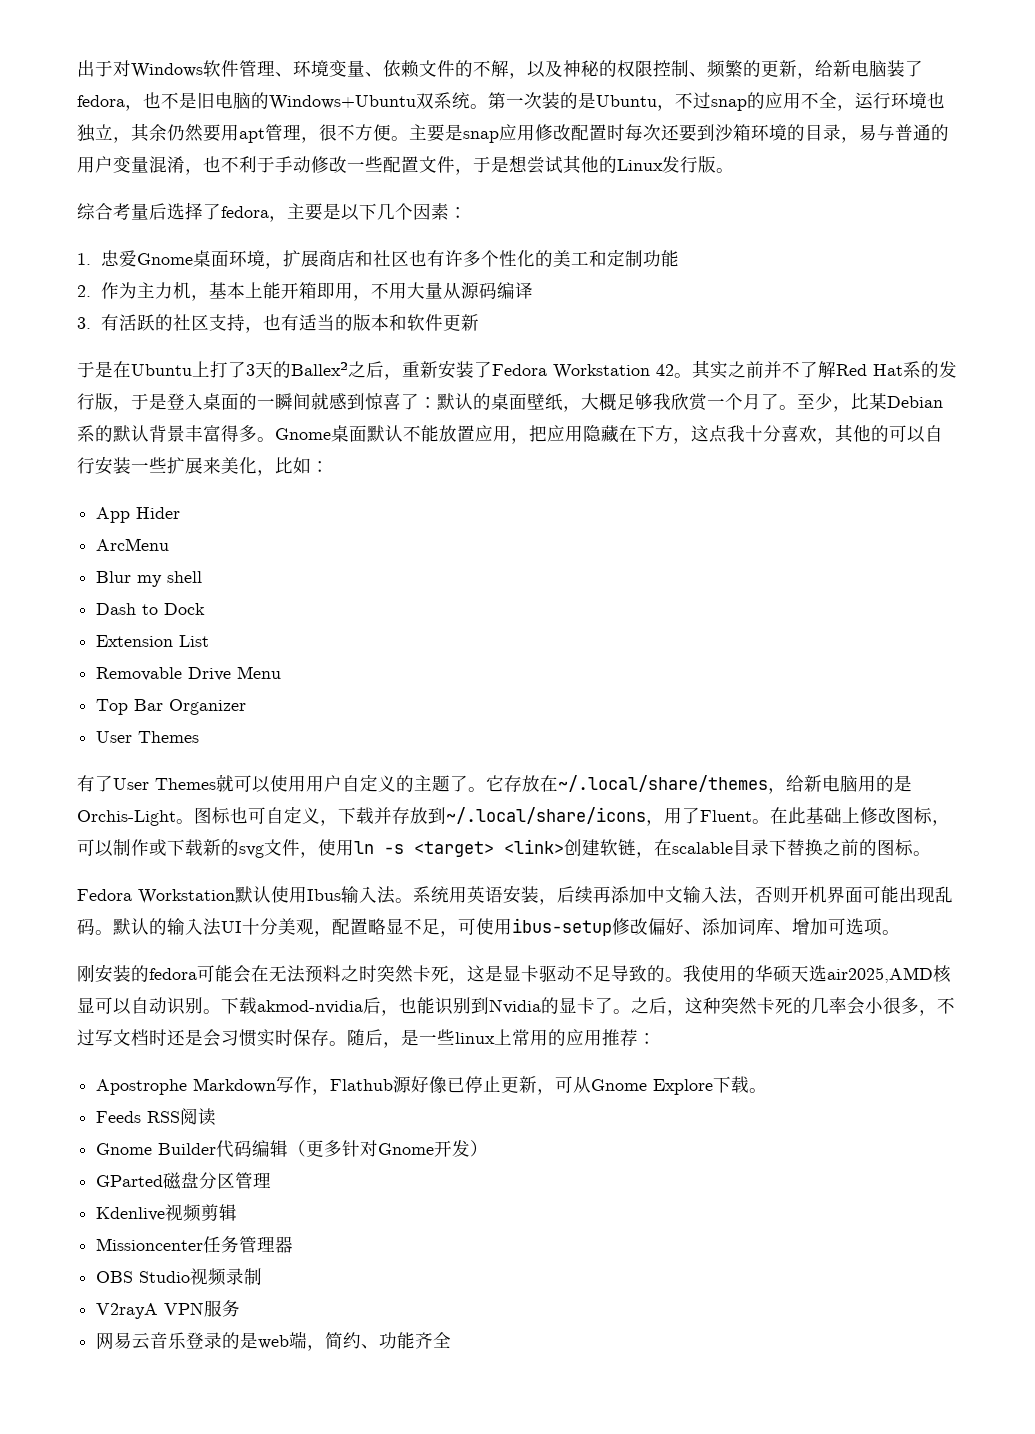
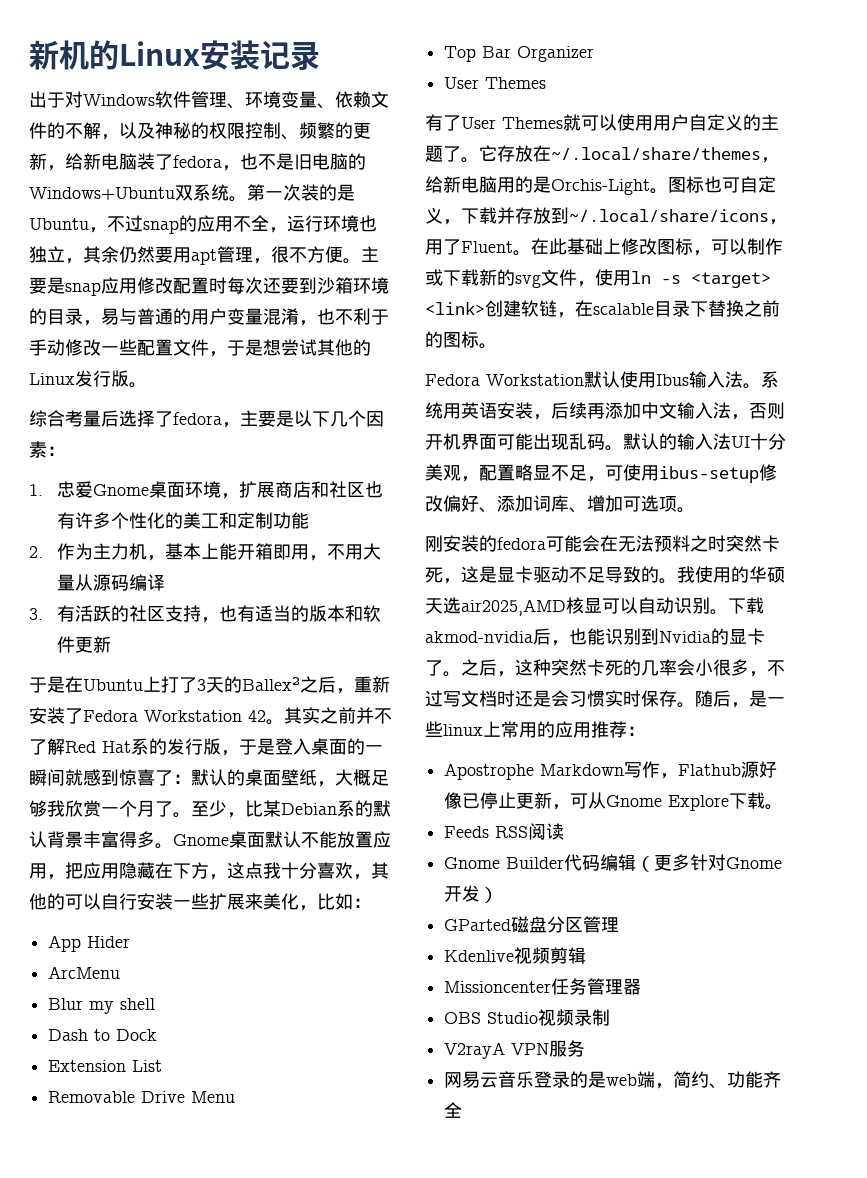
+ 新机的Linux安装记录

